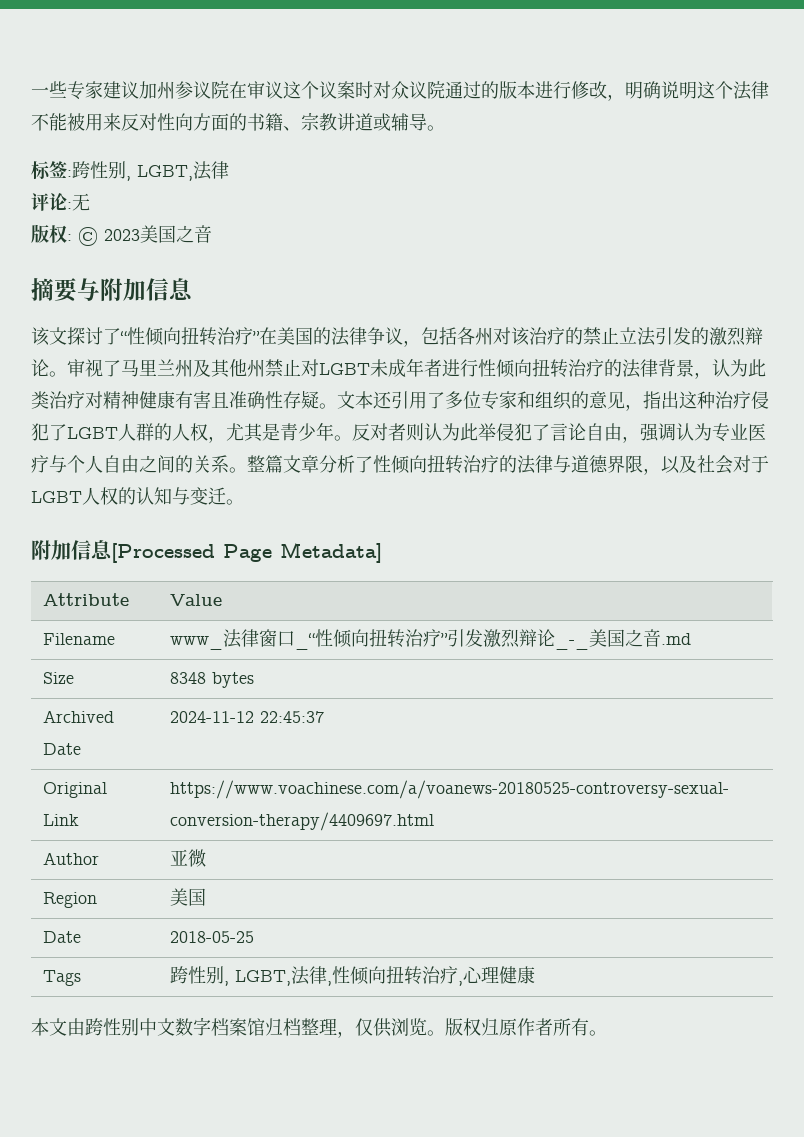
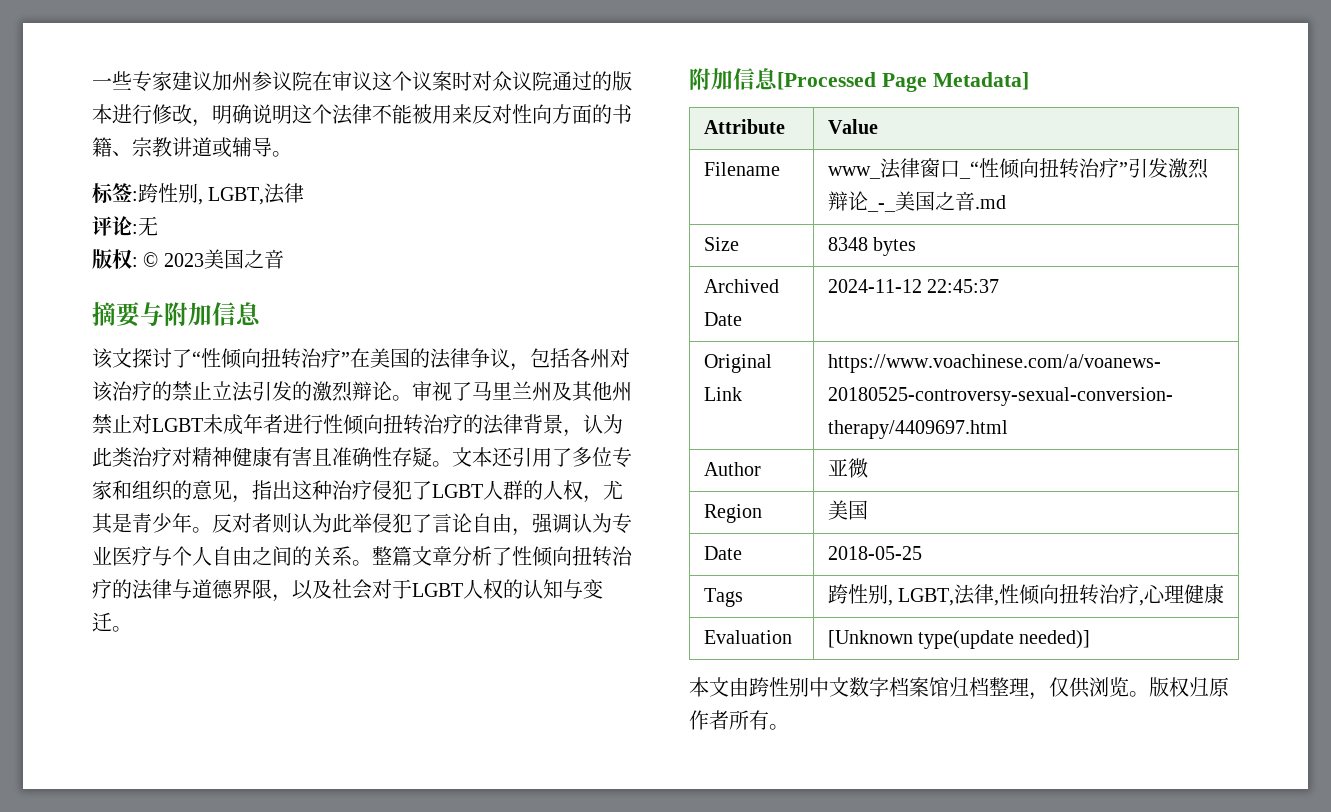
+ Evaluation | [Unknown type(update needed)]

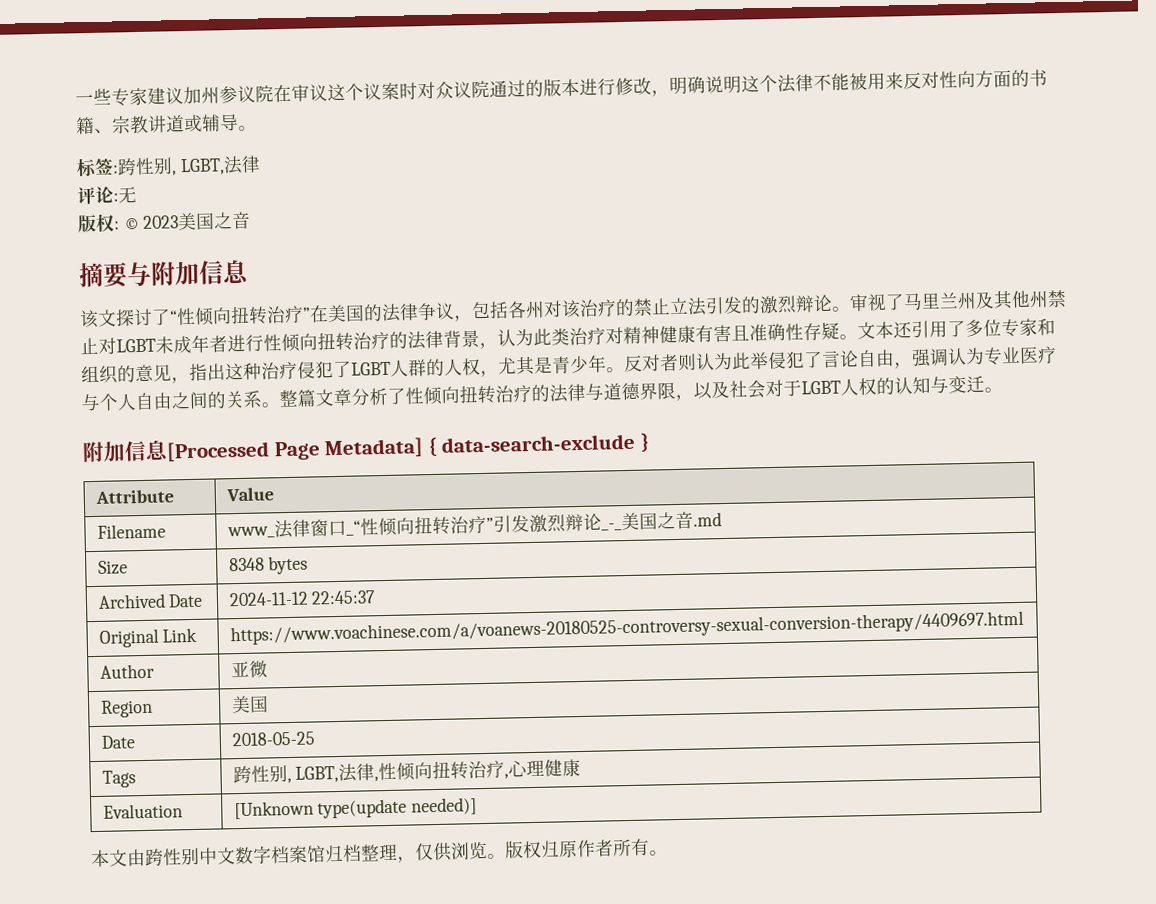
- 附加信息[Processed Page Metadata]
+ 附加信息[Processed Page Metadata] { data-search-exclude }

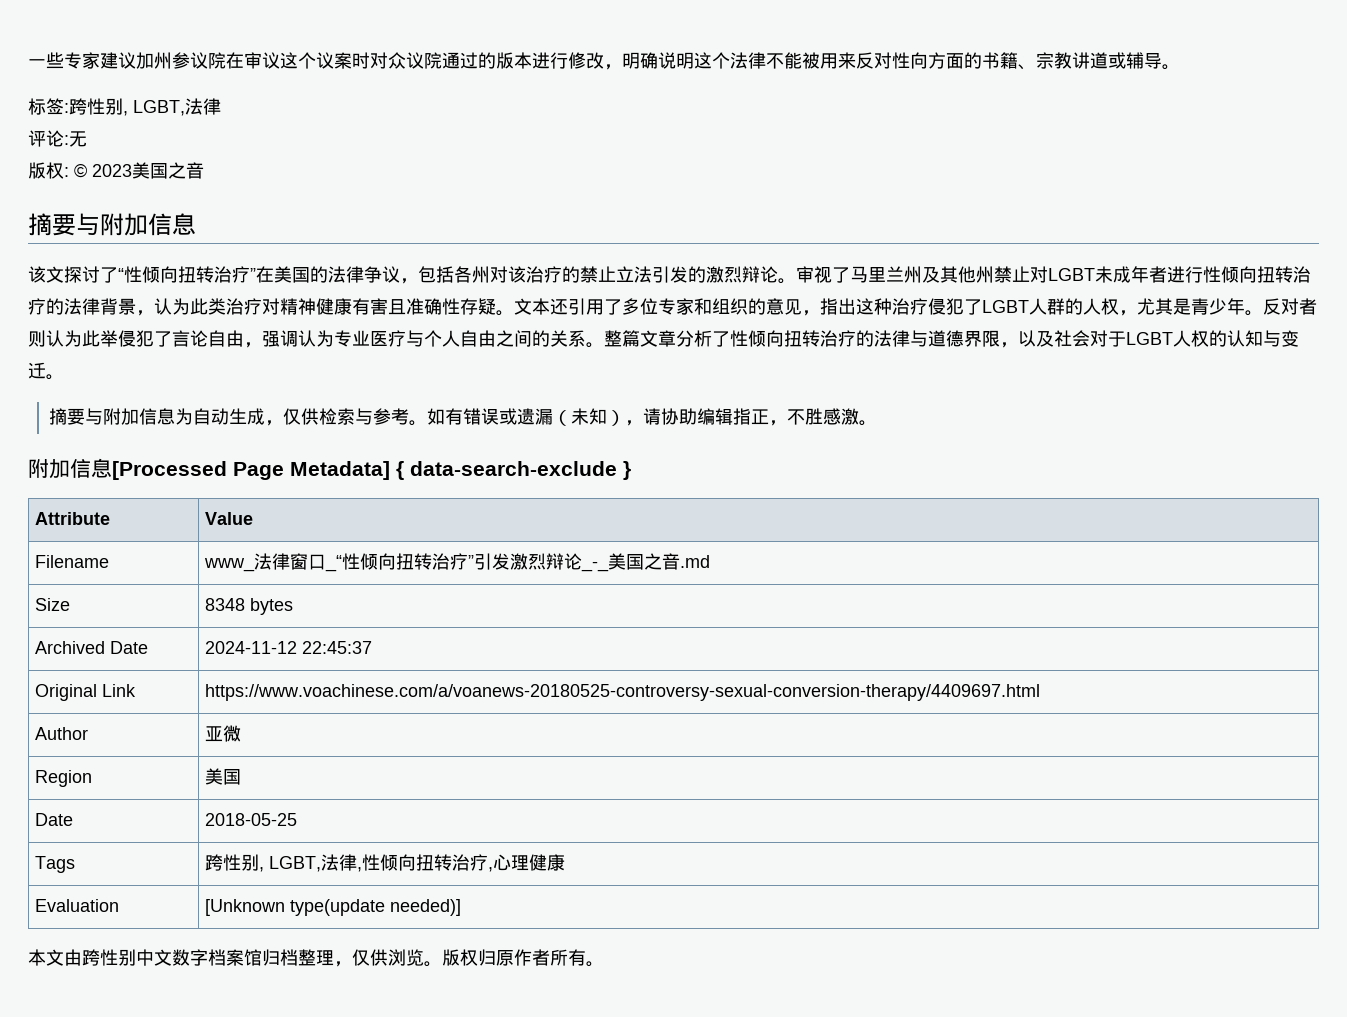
+ 摘要与附加信息为自动生成，仅供检索与参考。如有错误或遗漏（未知），请协助编辑指正，不胜感激。

